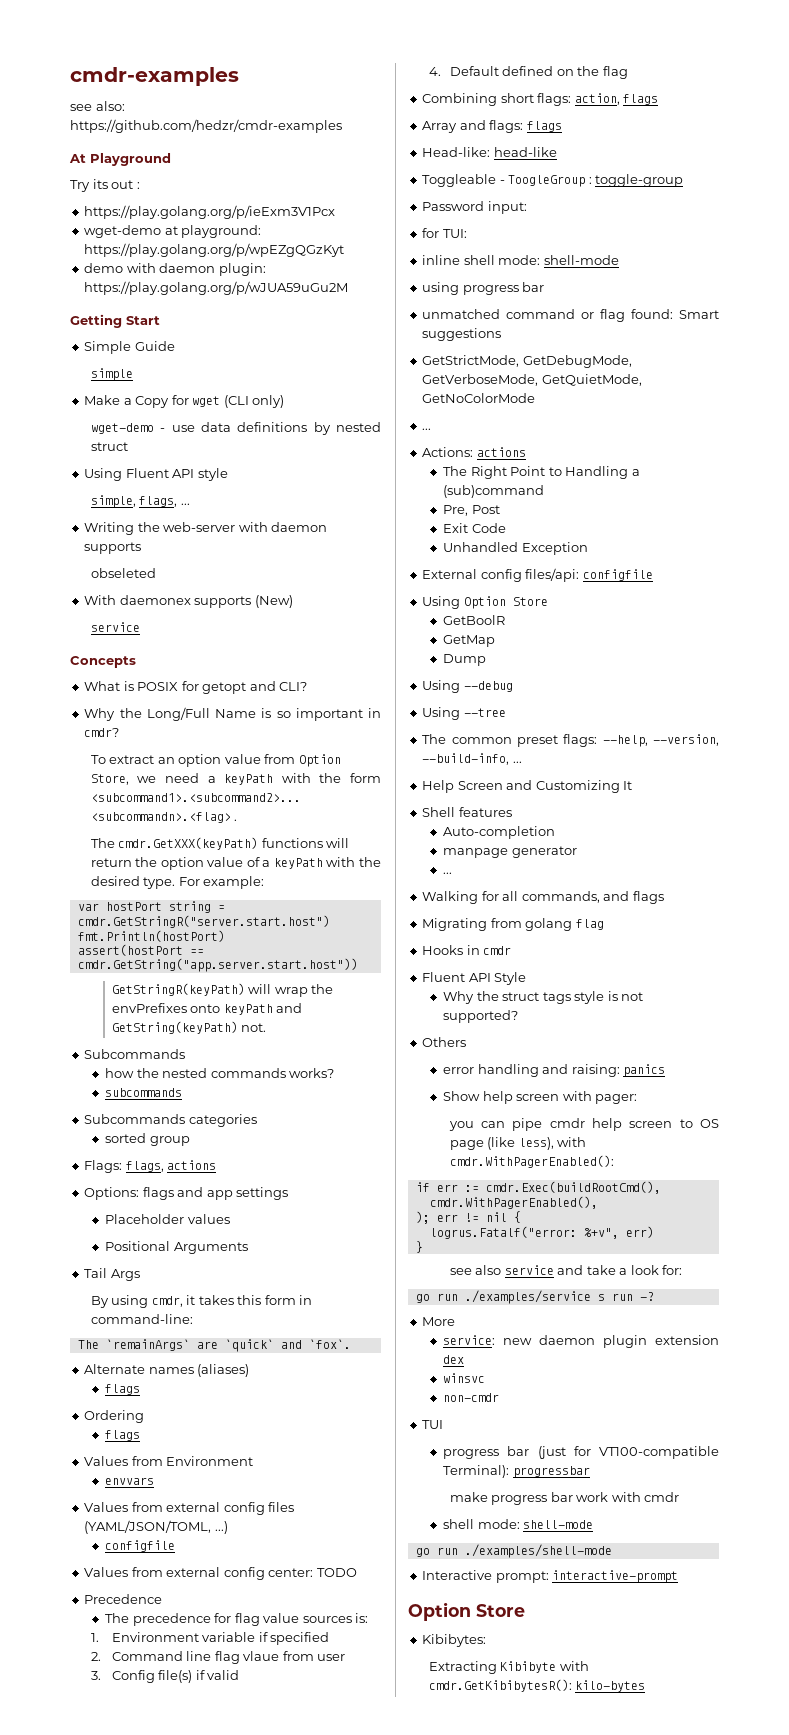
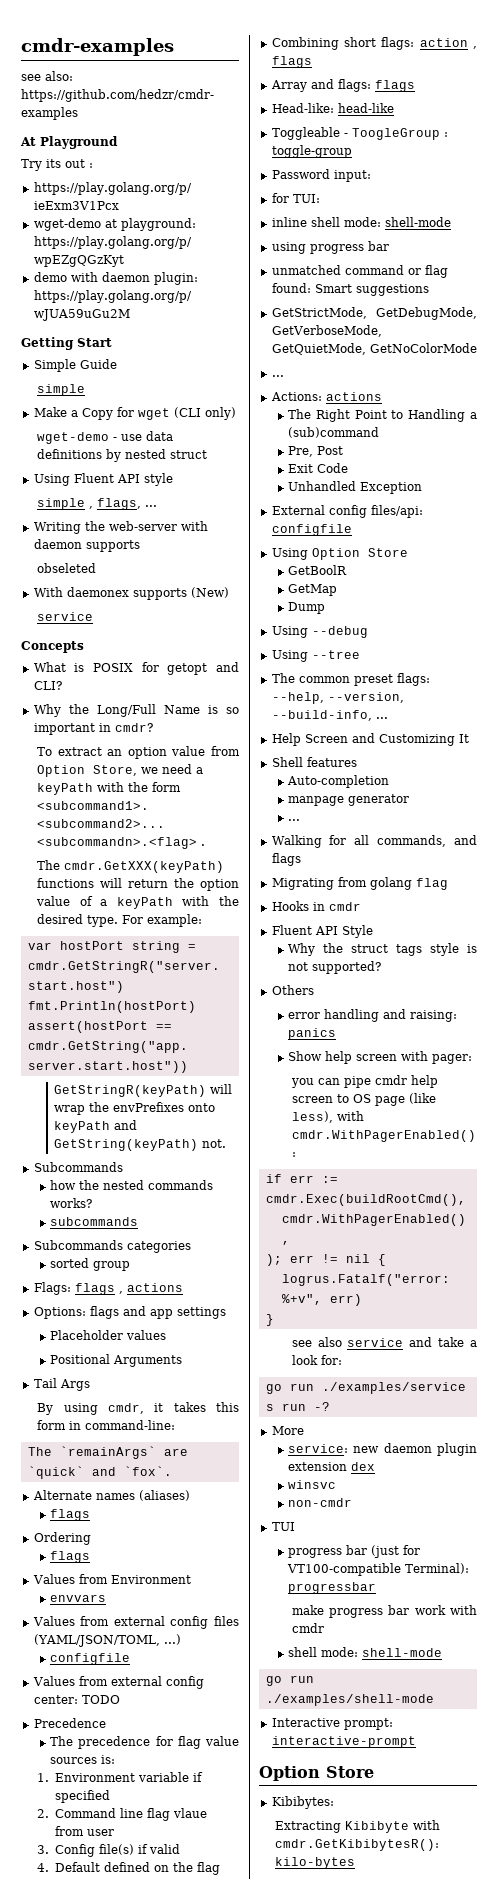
- simple, flags, ...
+ simple , flags, ...
- Flags: flags, actions
+ Flags: flags , actions
- Combining short flags: action, flags
+ Combining short flags: action , flags

